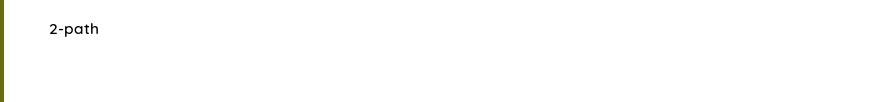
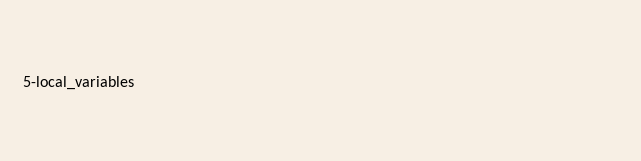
- 2-path
+ 5-local_variables

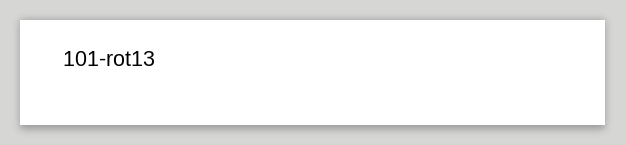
- 5-local_variables
+ 101-rot13

